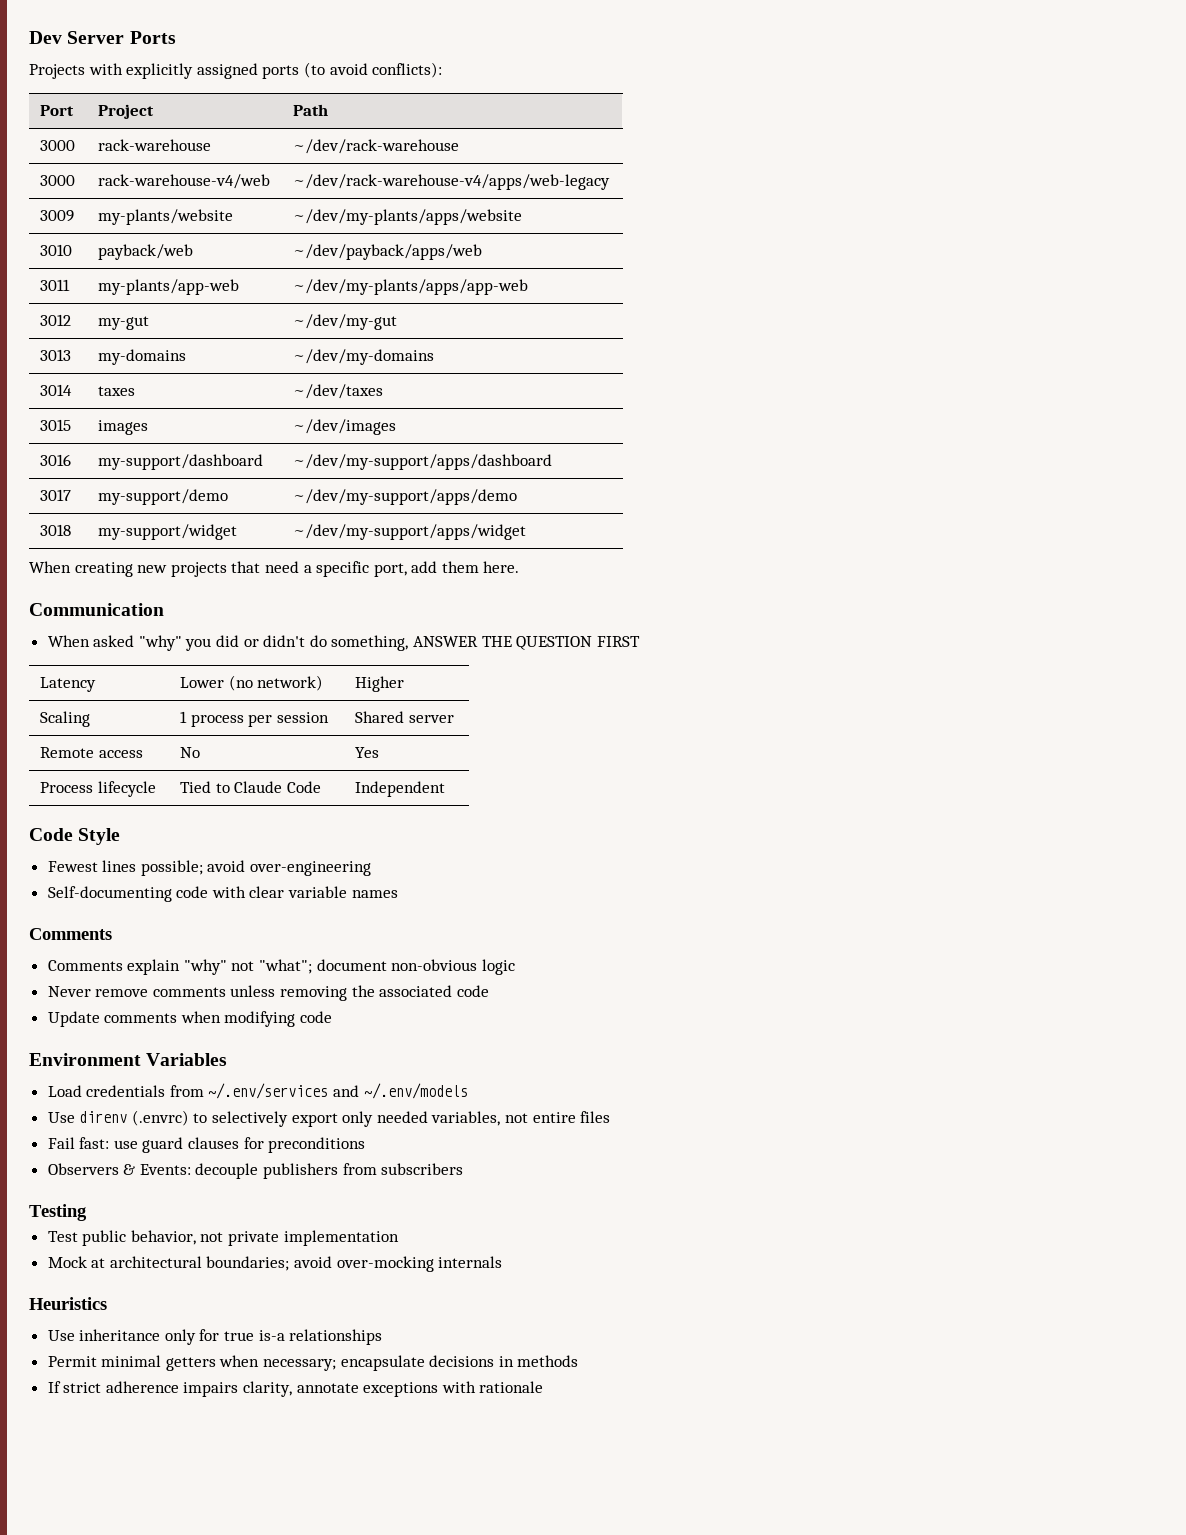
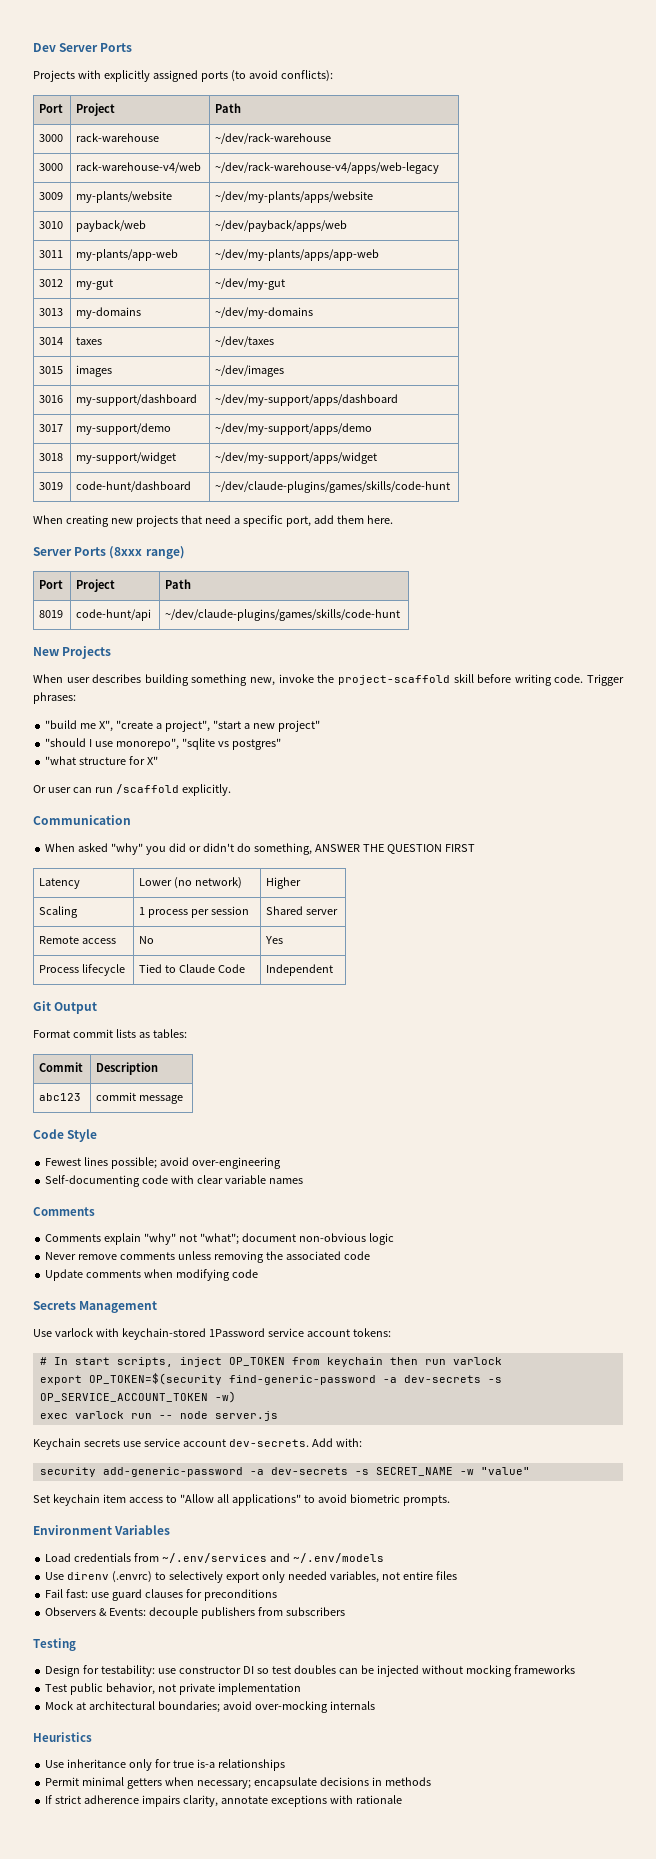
+ 3019 | code-hunt/dashboard | ~/dev/claude-plugins/games/skills/code-hunt
+ Server Ports (8xxx range)
+ Port | Project | Path
+ 8019 | code-hunt/api | ~/dev/claude-plugins/games/skills/code-hunt
+ New Projects
+ When user describes building something new, invoke the project-scaffold skill before writing code. Trigger phrases:
+ "build me X", "create a project", "start a new project"
+ "should I use monorepo", "sqlite vs postgres"
+ "what structure for X"
+ Or user can run /scaffold explicitly.
+ Git Output
+ Format commit lists as tables:
+ Commit | Description
+ abc123 | commit message
+ Secrets Management
+ Use varlock with keychain-stored 1Password service account tokens:
+ # In start scripts, inject OP_TOKEN from keychain then run varlock
+ export OP_TOKEN=$(security find-generic-password -a dev-secrets -s OP_SERVICE_ACCOUNT_TOKEN -w)
+ exec varlock run -- node server.js
+ Keychain secrets use service account dev-secrets. Add with:
+ security add-generic-password -a dev-secrets -s SECRET_NAME -w "value"
+ Set keychain item access to "Allow all applications" to avoid biometric prompts.
+ Design for testability: use constructor DI so test doubles can be injected without mocking frameworks

